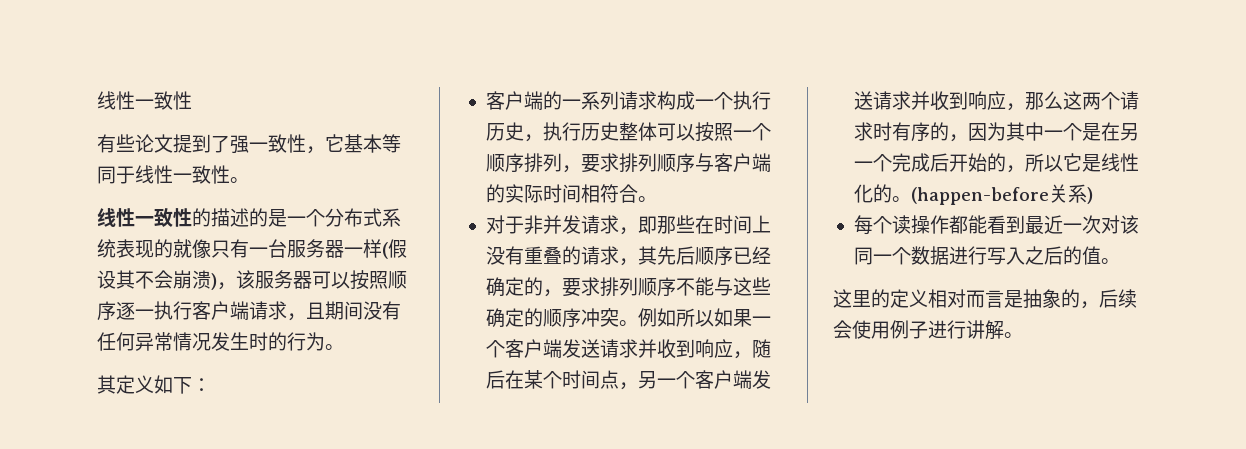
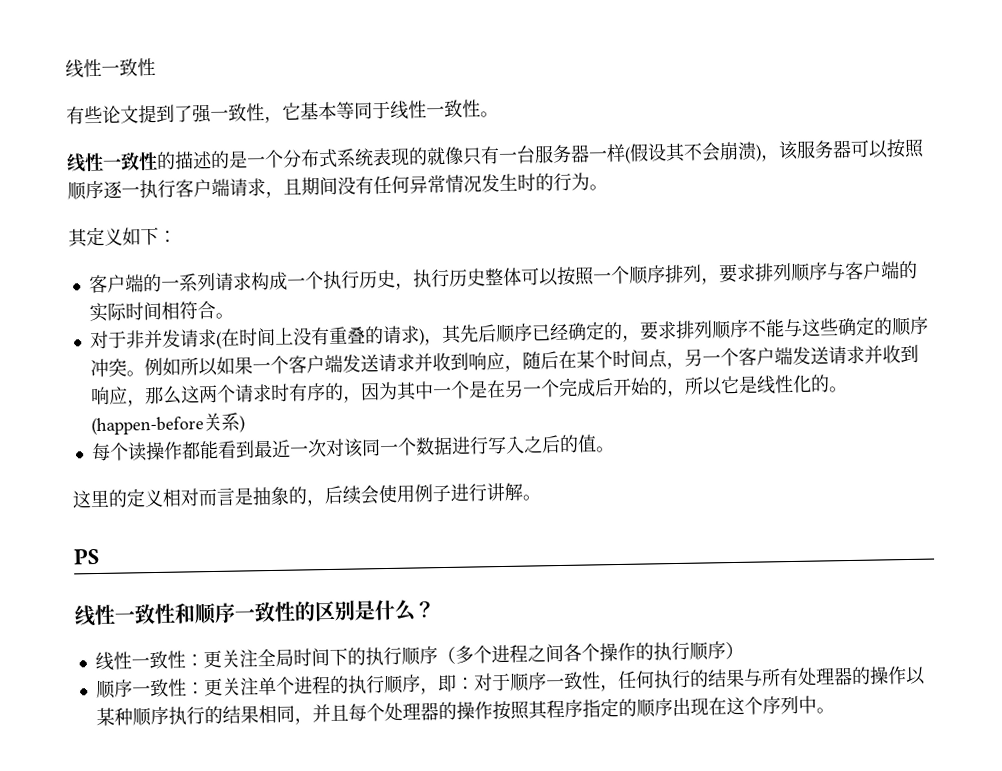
- 对于非并发请求，即那些在时间上没有重叠的请求，其先后顺序已经确定的，要求排列顺序不能与这些确定的顺序冲突。
+ 对于非并发请求(在时间上没有重叠的请求)，其先后顺序已经确定的，要求排列顺序不能与这些确定的顺序冲突。
+ PS
+ 线性一致性和顺序一致性的区别是什么？
+ 线性一致性：更关注全局时间下的执行顺序（多个进程之间各个操作的执行顺序）
+ 顺序一致性：更关注单个进程的执行顺序，即：对于顺序一致性，任何执行的结果与所有处理器的操作以某种顺序执行的结果相同，并且每个处理器的操作按照其程序指定的顺序出现在这个序列中。

